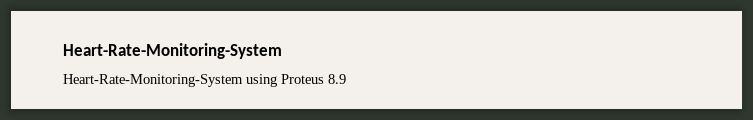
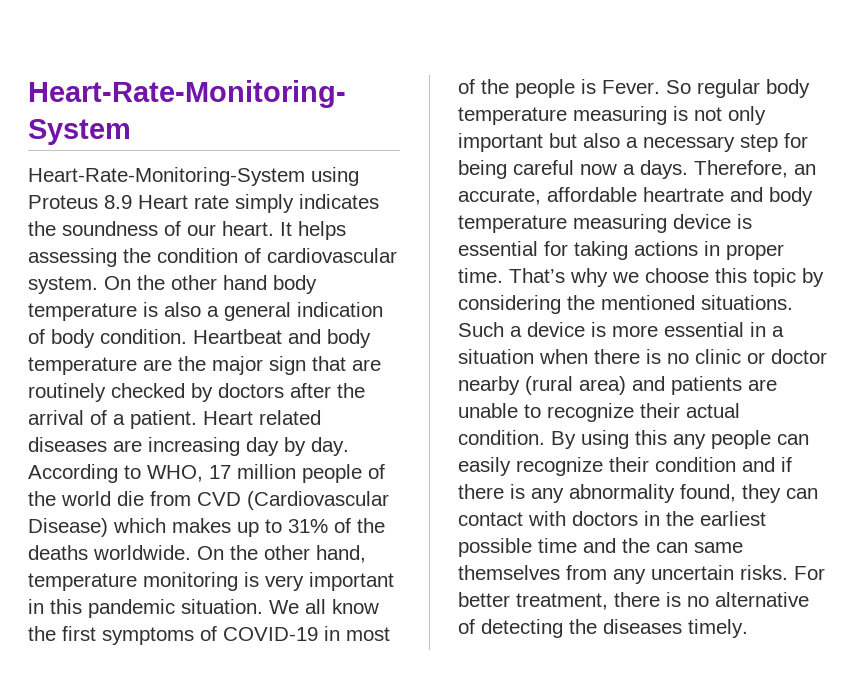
- Heart-Rate-Monitoring-System using Proteus 8.9
+ Heart-Rate-Monitoring-System using Proteus 8.9 Heart rate simply indicates the soundness of our heart. It helps assessing the condition of cardiovascular system. On the other hand body temperature is also a general indication of body condition. Heartbeat and body temperature are the major sign that are routinely checked by doctors after the arrival of a patient. Heart related diseases are increasing day by day. According to WHO, 17 million people of the world die from CVD (Cardiovascular Disease) which makes up to 31% of the deaths worldwide. On the other hand, temperature monitoring is very important in this pandemic situation. We all know the first symptoms of COVID-19 in most of the people is Fever. So regular body temperature measuring is not only important but also a necessary step for being careful now a days. Therefore, an accurate, affordable heartrate and body temperature measuring device is essential for taking actions in proper time. That’s why we choose this topic by considering the mentioned situations. Such a device is more essential in a situation when there is no clinic or doctor nearby (rural area) and patients are unable to recognize their actual condition. By using this any people can easily recognize their condition and if there is any abnormality found, they can contact with doctors in the earliest possible time and the can same themselves from any uncertain risks. For better treatment, there is no alternative of detecting the diseases timely.

